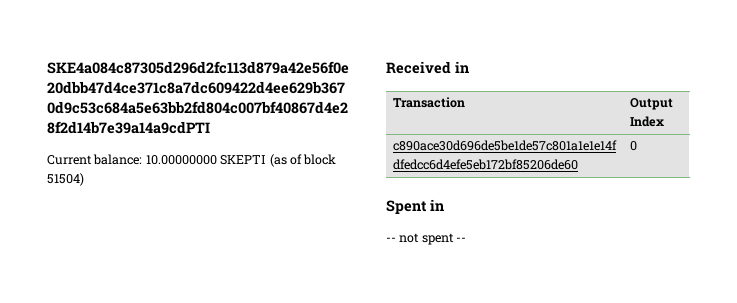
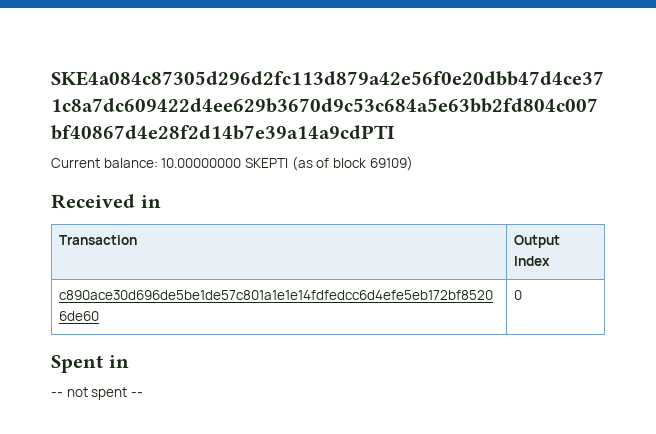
- Current balance: 10.00000000 SKEPTI (as of block 51504)
+ Current balance: 10.00000000 SKEPTI (as of block 69109)

